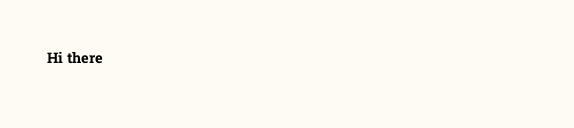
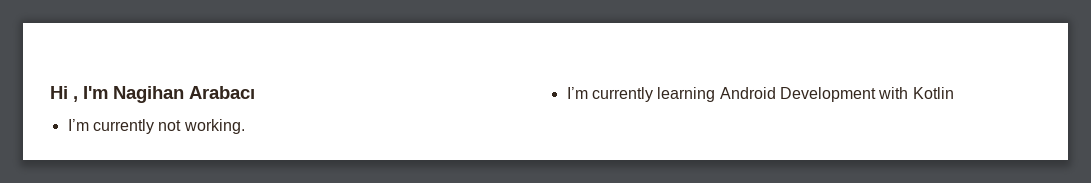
- Hi there
+ Hi , I'm Nagihan Arabacı
+ I’m currently not working.
+ I’m currently learning Android Development with Kotlin

